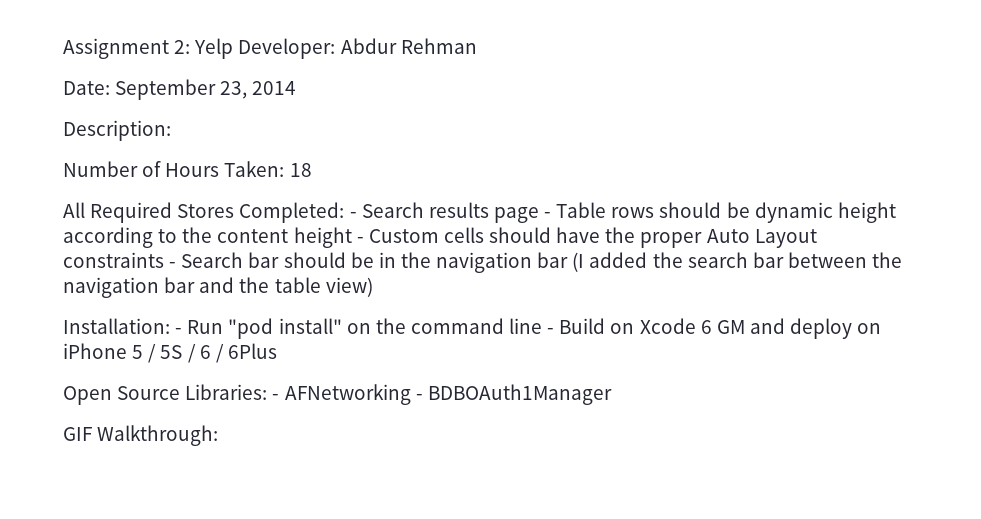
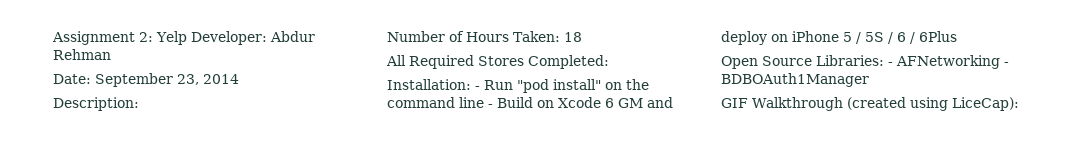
- All Required Stores Completed: - Search results page - Table rows should be dynamic height according to the content height - Custom cells should have the proper Auto Layout constraints - Search bar should be in the navigation bar (I added the search bar between the navigation bar and the table view)
+ All Required Stores Completed:
- GIF Walkthrough:
+ GIF Walkthrough (created using LiceCap):

